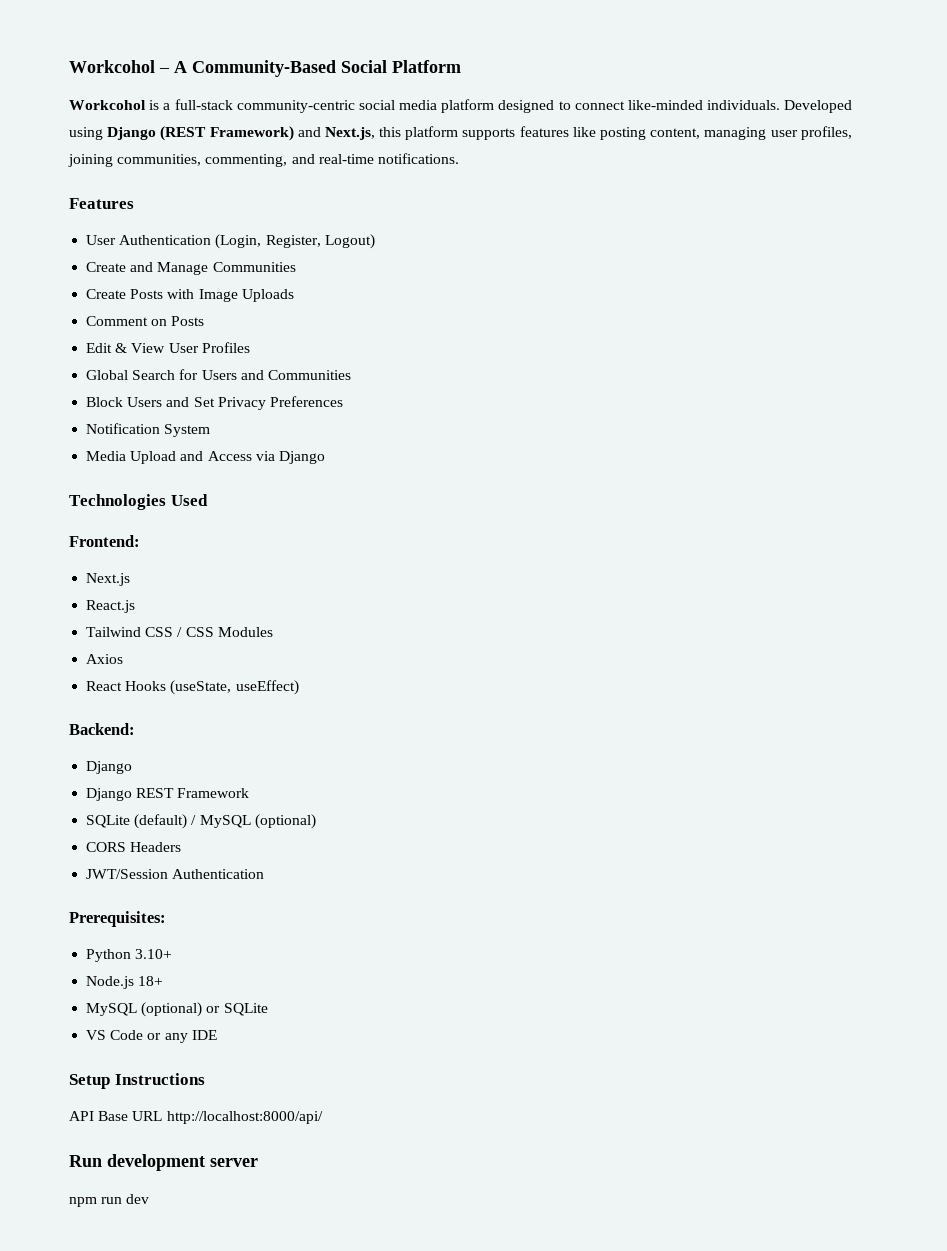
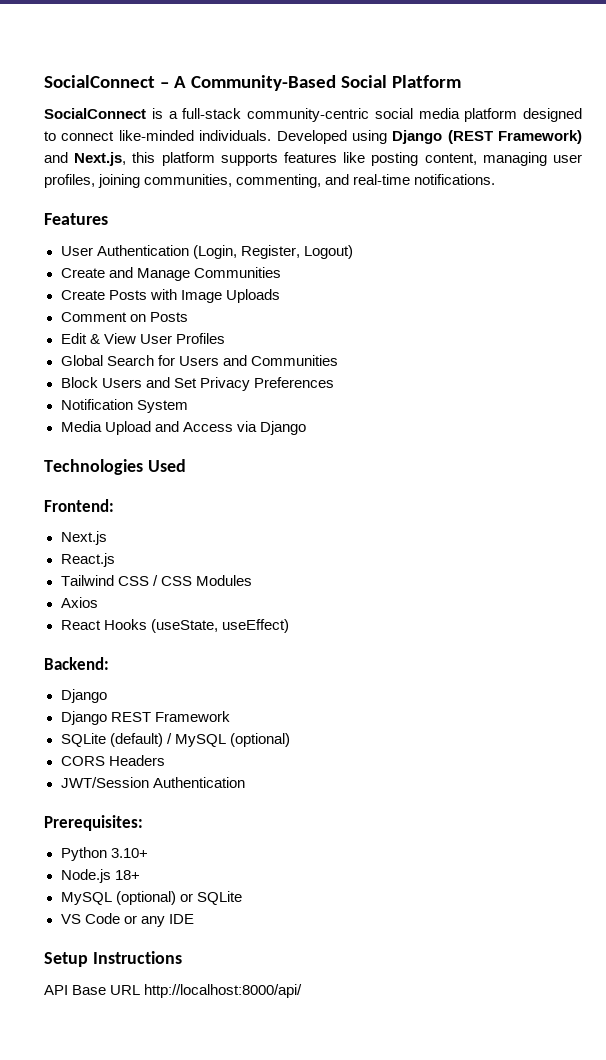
- Workcohol – A Community-Based Social Platform
+ SocialConnect – A Community-Based Social Platform
- Workcohol is a full-stack community-centric social media platform designed to connect like-minded individuals.
+ SocialConnect is a full-stack community-centric social media platform designed to connect like-minded individuals.
- Run development server
- npm run dev

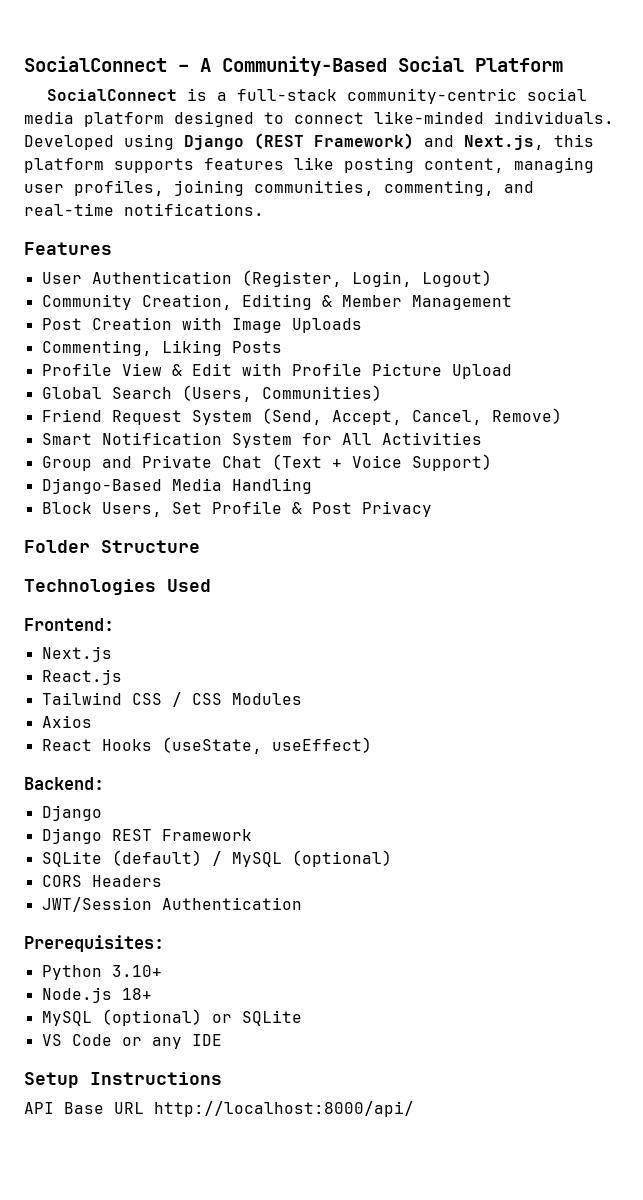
- User Authentication (Login, Register, Logout)
+ User Authentication (Register, Login, Logout)
- Create and Manage Communities
- Create Posts with Image Uploads
+ Community Creation, Editing & Member Management
+ Post Creation with Image Uploads
- Comment on Posts
+ Commenting, Liking Posts
- Edit & View User Profiles
- Global Search for Users and Communities
- Block Users and Set Privacy Preferences
- Notification System
- Media Upload and Access via Django
+ Profile View & Edit with Profile Picture Upload
+ Global Search (Users, Communities)
+ Friend Request System (Send, Accept, Cancel, Remove)
+ Smart Notification System for All Activities
+ Group and Private Chat (Text + Voice Support)
+ Django-Based Media Handling
+ Block Users, Set Profile & Post Privacy
+ Folder Structure

